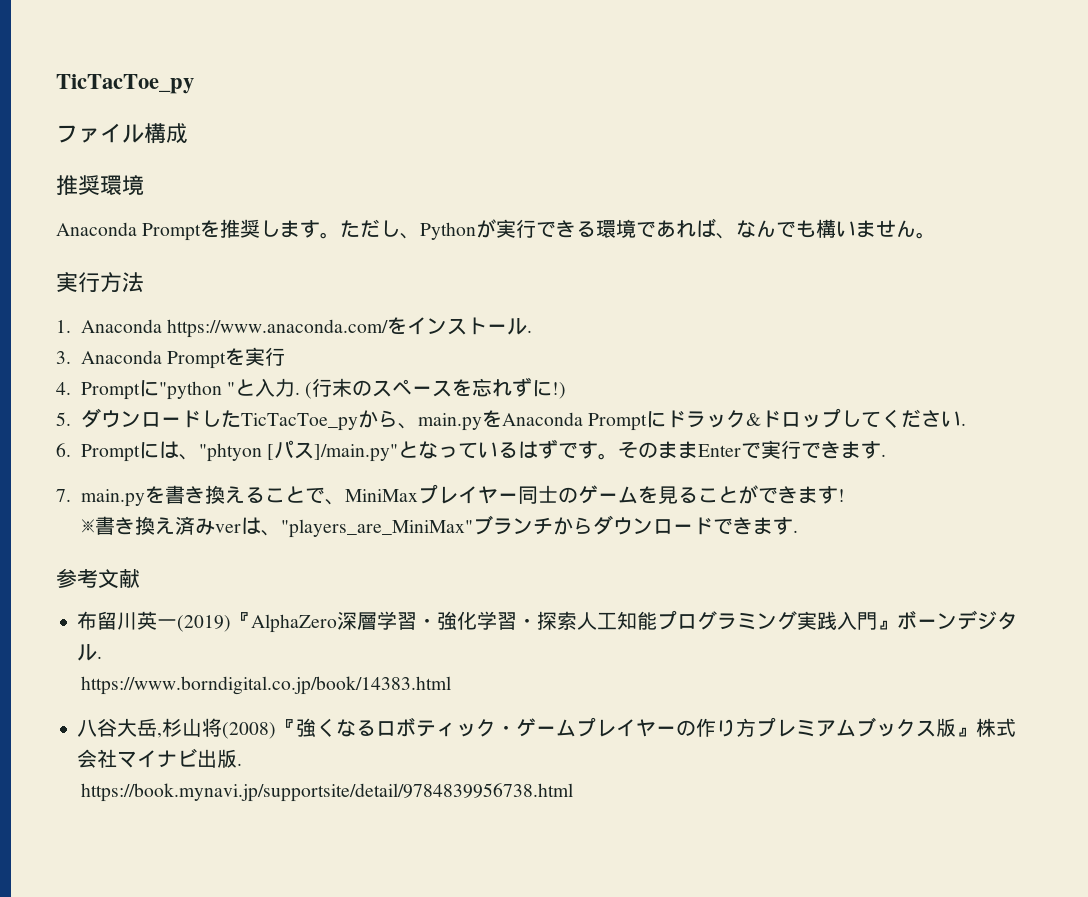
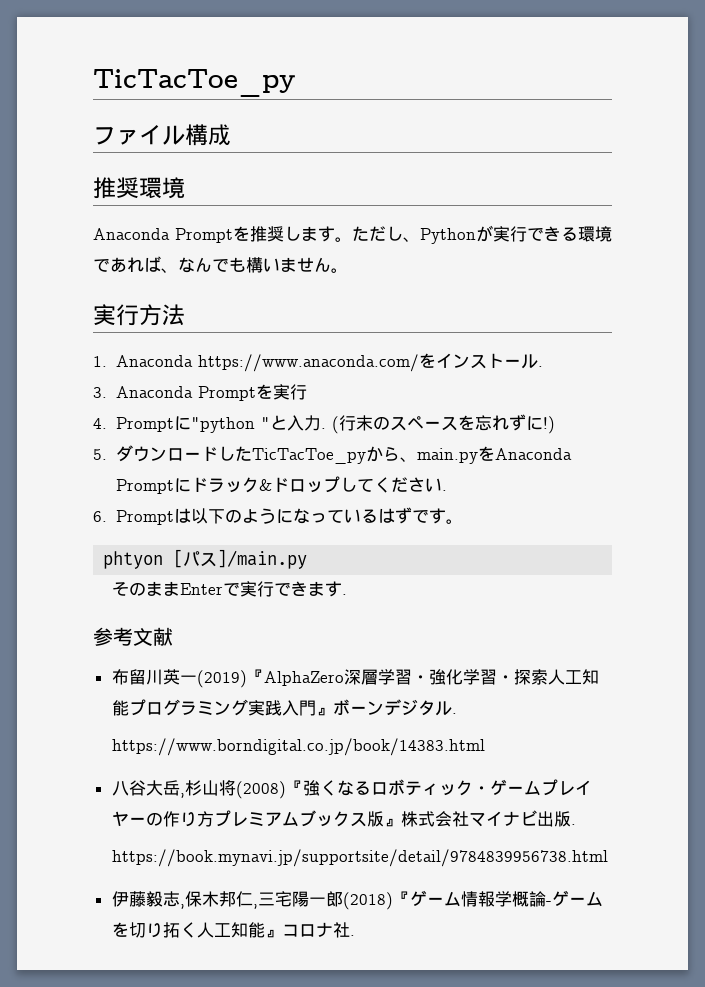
- 6. Promptには、"phtyon [パス]/main.py"となっているはずです。そのままEnterで実行できます.
+ 6. Promptは以下のようになっているはずです。
+ phtyon [パス]/main.py
+ そのままEnterで実行できます.
- 7. main.pyを書き換えることで、MiniMaxプレイヤー同士のゲームを見ることができます!
- ※書き換え済みverは、"players_are_MiniMax"ブランチからダウンロードできます.
+ 伊藤毅志,保木邦仁,三宅陽一郎(2018)『ゲーム情報学概論-ゲームを切り拓く人工知能』コロナ社.

